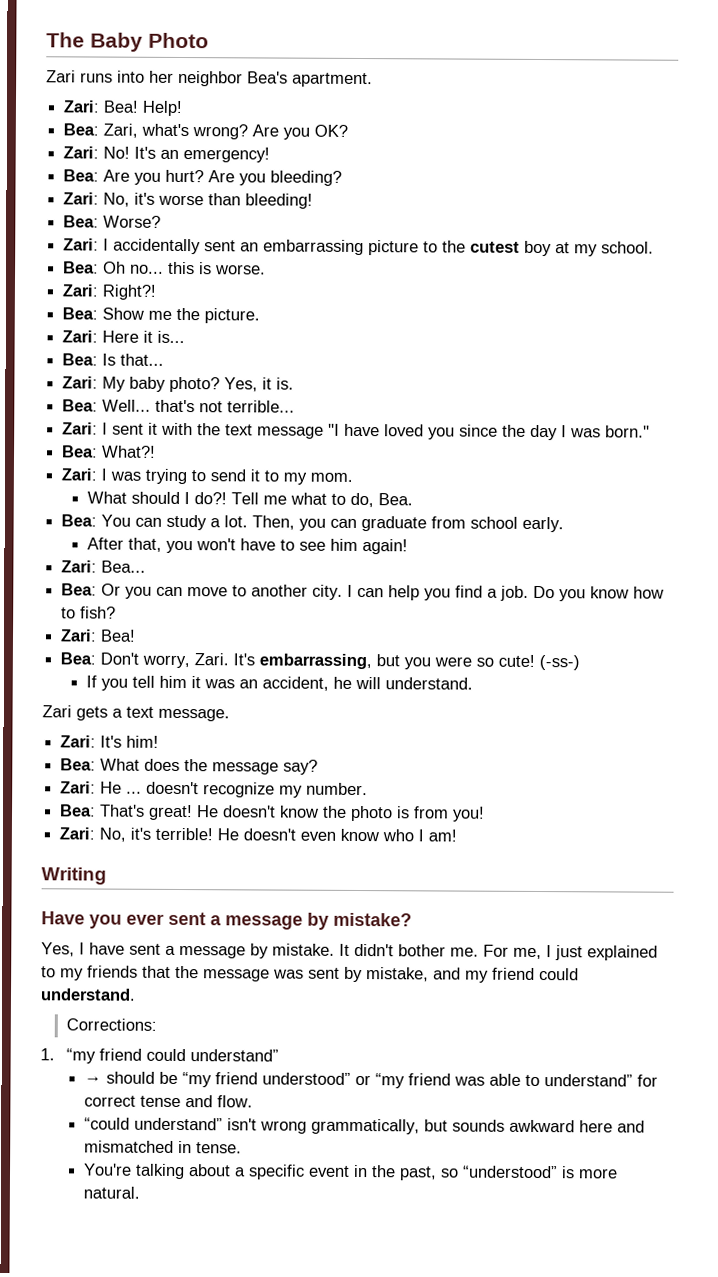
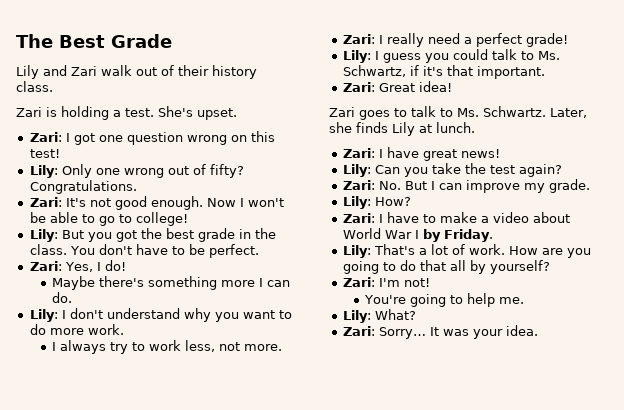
- The Baby Photo
- Zari runs into her neighbor Bea's apartment.
- Zari: Bea! Help!
- Bea: Zari, what's wrong? Are you OK?
- Zari: No! It's an emergency!
- Bea: Are you hurt? Are you bleeding?
- Zari: No, it's worse than bleeding!
- Bea: Worse?
- Zari: I accidentally sent an embarrassing picture to the cutest boy at my school.
- Bea: Oh no... this is worse.
- Zari: Right?!
- Bea: Show me the picture.
- Zari: Here it is...
- Bea: Is that...
- Zari: My baby photo? Yes, it is.
- Bea: Well... that's not terrible...
- Zari: I sent it with the text message "I have loved you since the day I was born."
- Bea: What?!
- Zari: I was trying to send it to my mom.
- What should I do?! Tell me what to do, Bea.
- Bea: You can study a lot. Then, you can graduate from school early.
- After that, you won't have to see him again!
- Zari: Bea...
- Bea: Or you can move to another city. I can help you find a job. Do you know how to fish?
- Zari: Bea!
- Bea: Don't worry, Zari. It's embarrassing, but you were so cute! (-ss-)
- If you tell him it was an accident, he will understand.
- Zari gets a text message.
- Zari: It's him!
- Bea: What does the message say?
- Zari: He ... doesn't recognize my number.
- Bea: That's great! He doesn't know the photo is from you!
- Zari: No, it's terrible! He doesn't even know who I am!
- Writing
- Have you ever sent a message by mistake?
- Yes, I have sent a message by mistake. It didn't bother me. For me, I just explained to my friends that the message was sent by mistake, and my friend could understand.
- Corrections:
- 1. “my friend could understand”
- → should be “my friend understood” or “my friend was able to understand” for correct tense and flow.
- “could understand” isn't wrong grammatically, but sounds awkward here and mismatched in tense.
- You're talking about a specific event in the past, so “understood” is more natural.
+ The Best Grade
+ Lily and Zari walk out of their history class.
+ Zari is holding a test. She's upset.
+ Zari: I got one question wrong on this test!
+ Lily: Only one wrong out of fifty? Congratulations.
+ Zari: It's not good enough. Now I won't be able to go to college!
+ Lily: But you got the best grade in the class. You don't have to be perfect.
+ Zari: Yes, I do!
+ Maybe there's something more I can do.
+ Lily: I don't understand why you want to do more work.
+ I always try to work less, not more.
+ Zari: I really need a perfect grade!
+ Lily: I guess you could talk to Ms. Schwartz, if it's that important.
+ Zari: Great idea!
+ Zari goes to talk to Ms. Schwartz. Later, she finds Lily at lunch.
+ Zari: I have great news!
+ Lily: Can you take the test again?
+ Zari: No. But I can improve my grade.
+ Lily: How?
+ Zari: I have to make a video about World War I by Friday.
+ Lily: That's a lot of work. How are you going to do that all by yourself?
+ Zari: I'm not!
+ You're going to help me.
+ Lily: What?
+ Zari: Sorry… It was your idea.

